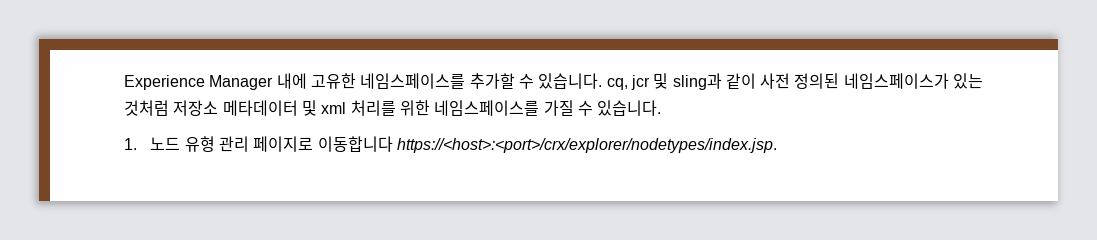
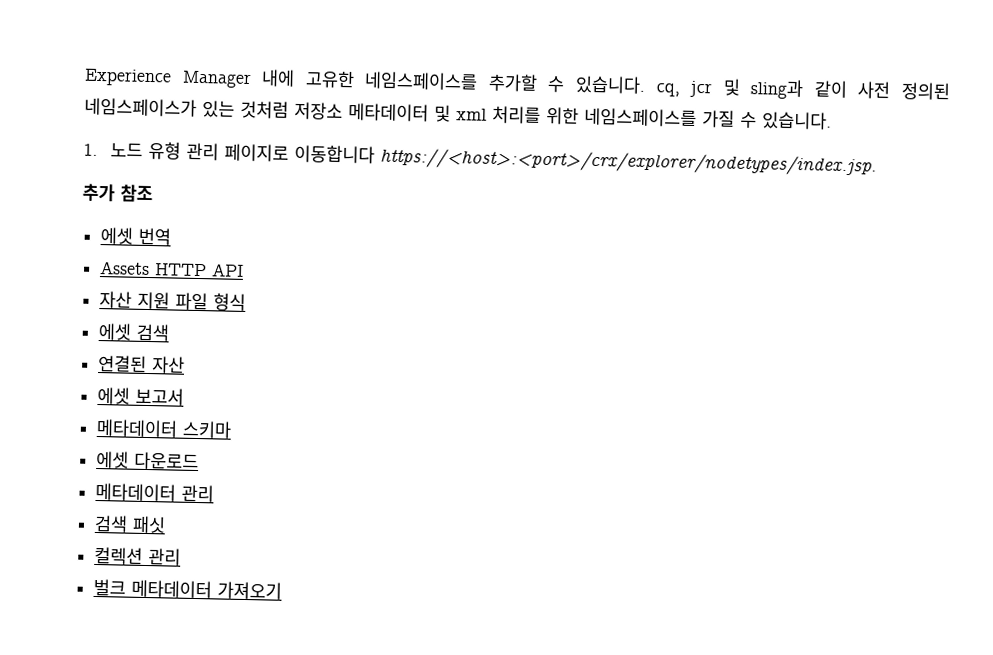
+ 추가 참조
+ 에셋 번역
+ Assets HTTP API
+ 자산 지원 파일 형식
+ 에셋 검색
+ 연결된 자산
+ 에셋 보고서
+ 메타데이터 스키마
+ 에셋 다운로드
+ 메타데이터 관리
+ 검색 패싯
+ 컬렉션 관리
+ 벌크 메타데이터 가져오기

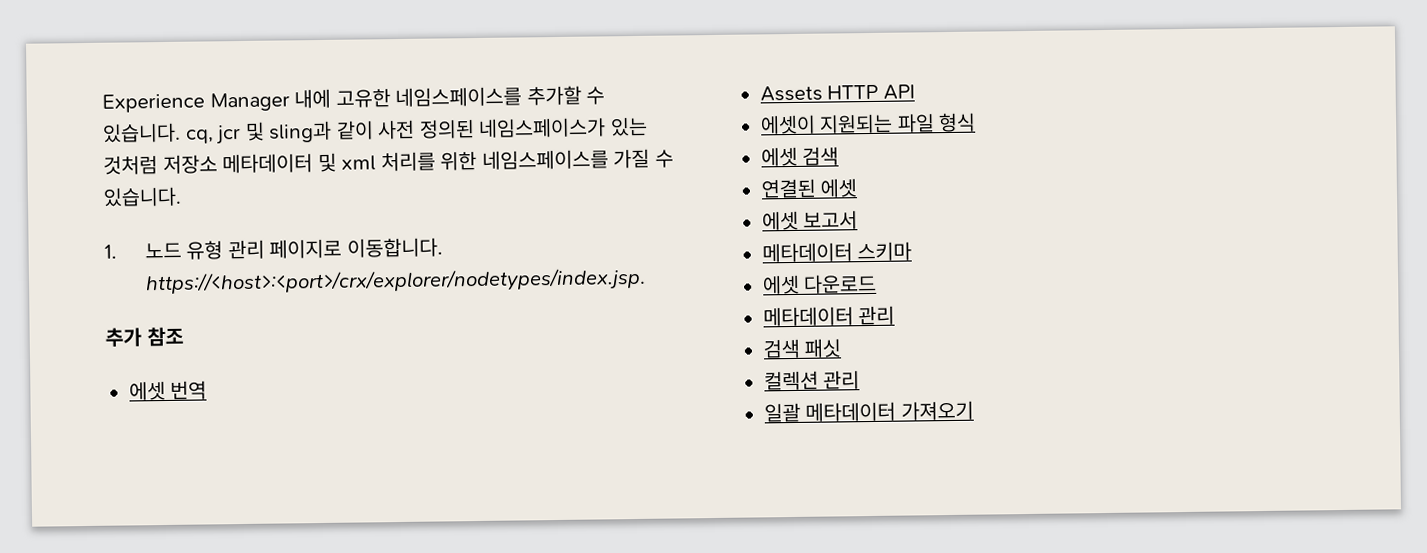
- 1. 노드 유형 관리 페이지로 이동합니다 https://<host>:<port>/crx/explorer/nodetypes/index.jsp.
+ 1. 노드 유형 관리 페이지로 이동합니다. https://<host>:<port>/crx/explorer/nodetypes/index.jsp.
- 자산 지원 파일 형식
+ 에셋이 지원되는 파일 형식
- 연결된 자산
+ 연결된 에셋
- 벌크 메타데이터 가져오기
+ 일괄 메타데이터 가져오기

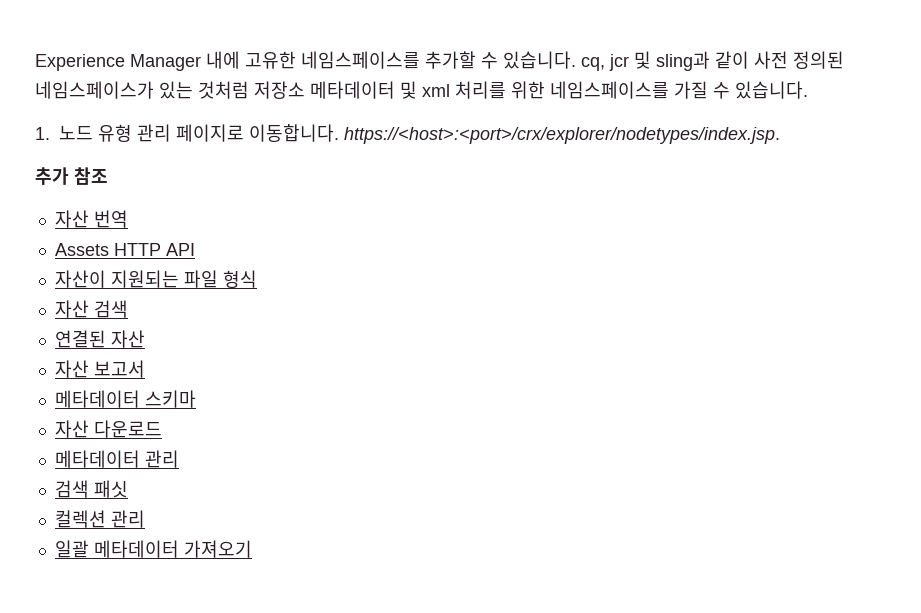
- 에셋 번역
+ 자산 번역
- 에셋이 지원되는 파일 형식
+ 자산이 지원되는 파일 형식
- 에셋 검색
+ 자산 검색
- 연결된 에셋
- 에셋 보고서
+ 연결된 자산
+ 자산 보고서
- 에셋 다운로드
+ 자산 다운로드

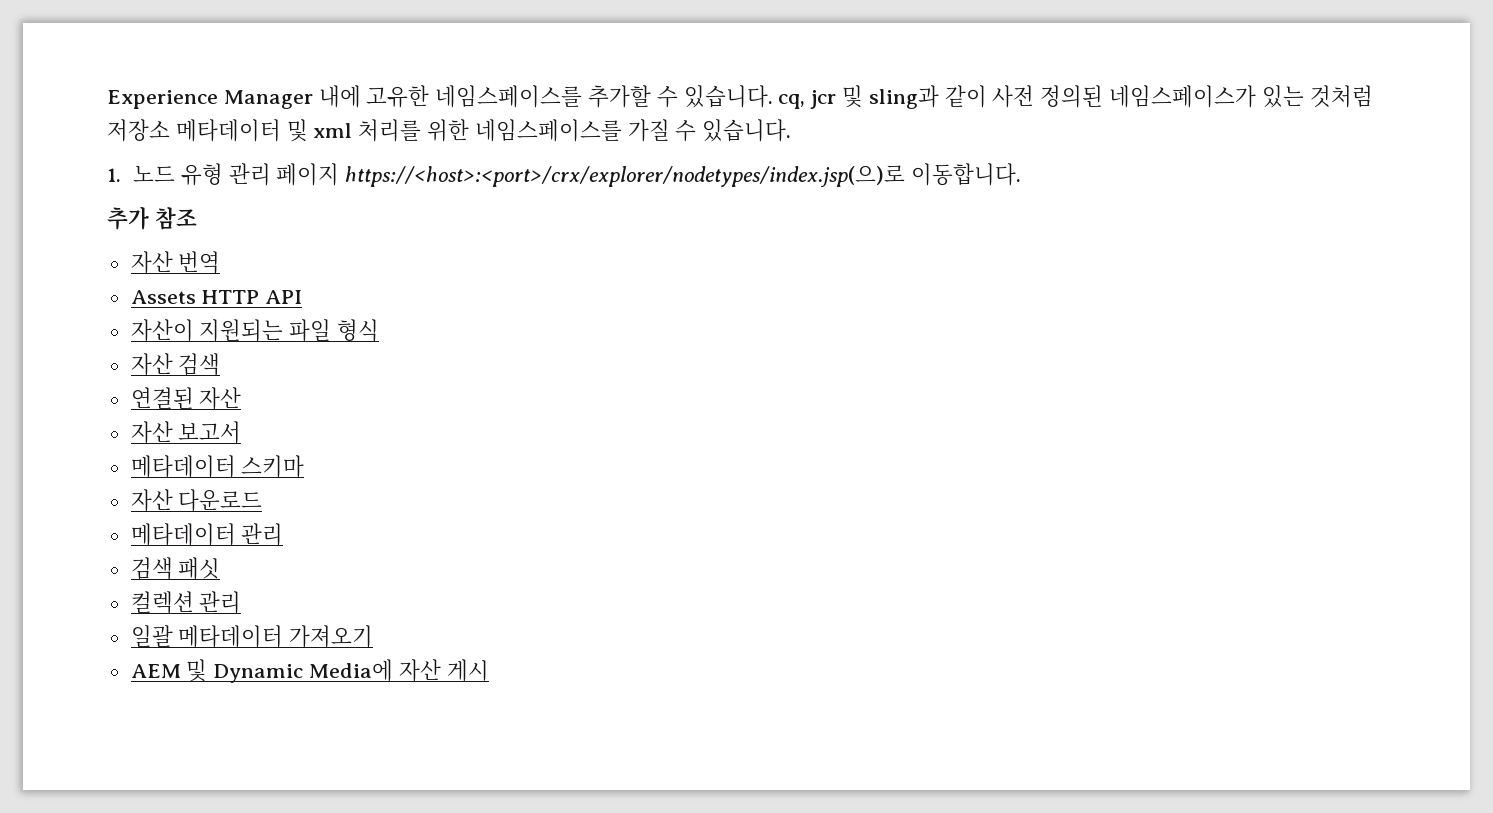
- 1. 노드 유형 관리 페이지로 이동합니다. https://<host>:<port>/crx/explorer/nodetypes/index.jsp.
+ 1. 노드 유형 관리 페이지 https://<host>:<port>/crx/explorer/nodetypes/index.jsp(으)로 이동합니다.
+ AEM 및 Dynamic Media에 자산 게시

